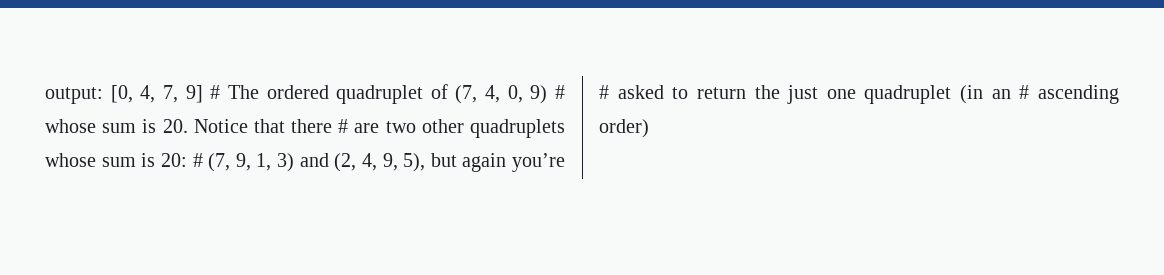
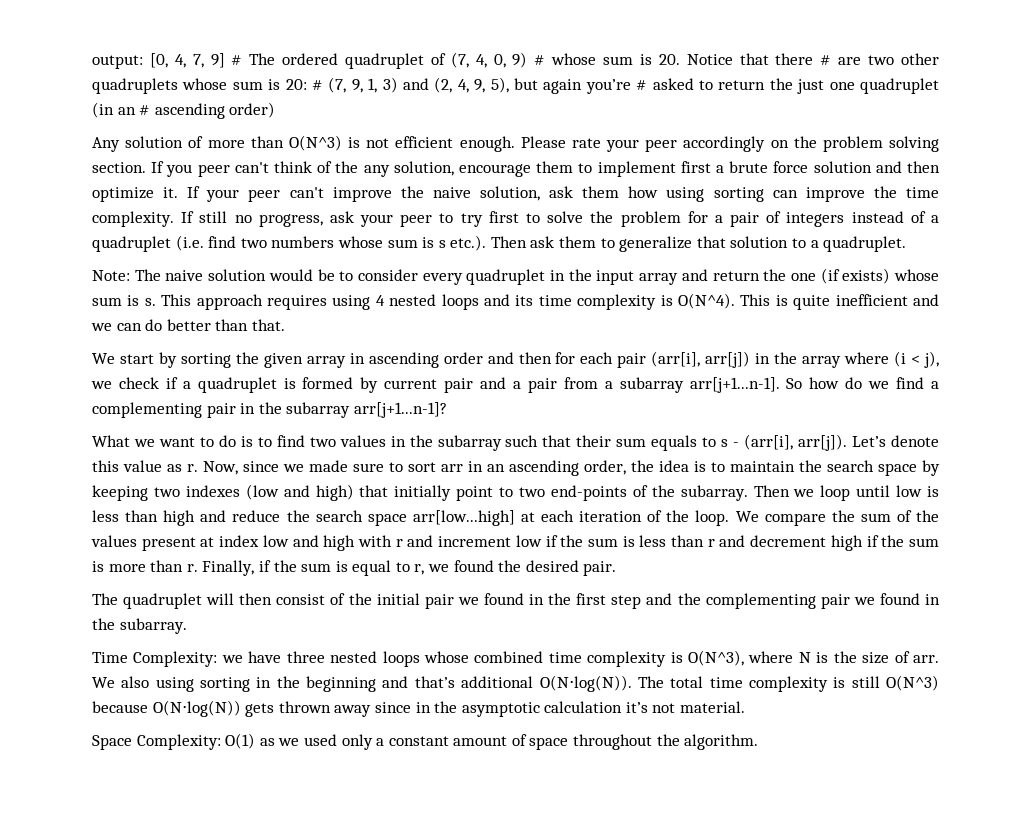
+ Any solution of more than O(N^3) is not efficient enough. Please rate your peer accordingly on the problem solving section. If you peer can't think of the any solution, encourage them to implement first a brute force solution and then optimize it. If your peer can't improve the naive solution, ask them how using sorting can improve the time complexity. If still no progress, ask your peer to try first to solve the problem for a pair of integers instead of a quadruplet (i.e. find two numbers whose sum is s etc.). Then ask them to generalize that solution to a quadruplet.
+ Note: The naive solution would be to consider every quadruplet in the input array and return the one (if exists) whose sum is s. This approach requires using 4 nested loops and its time complexity is O(N^4). This is quite inefficient and we can do better than that.
+ We start by sorting the given array in ascending order and then for each pair (arr[i], arr[j]) in the array where (i < j), we check if a quadruplet is formed by current pair and a pair from a subarray arr[j+1...n-1]. So how do we find a complementing pair in the subarray arr[j+1...n-1]?
+ What we want to do is to find two values in the subarray such that their sum equals to s - (arr[i], arr[j]). Let’s denote this value as r. Now, since we made sure to sort arr in an ascending order, the idea is to maintain the search space by keeping two indexes (low and high) that initially point to two end-points of the subarray. Then we loop until low is less than high and reduce the search space arr[low...high] at each iteration of the loop. We compare the sum of the values present at index low and high with r and increment low if the sum is less than r and decrement high if the sum is more than r. Finally, if the sum is equal to r, we found the desired pair.
+ The quadruplet will then consist of the initial pair we found in the first step and the complementing pair we found in the subarray.
+ Time Complexity: we have three nested loops whose combined time complexity is O(N^3), where N is the size of arr. We also using sorting in the beginning and that’s additional O(N⋅log(N)). The total time complexity is still O(N^3) because O(N⋅log(N)) gets thrown away since in the asymptotic calculation it’s not material.
+ Space Complexity: O(1) as we used only a constant amount of space throughout the algorithm.

